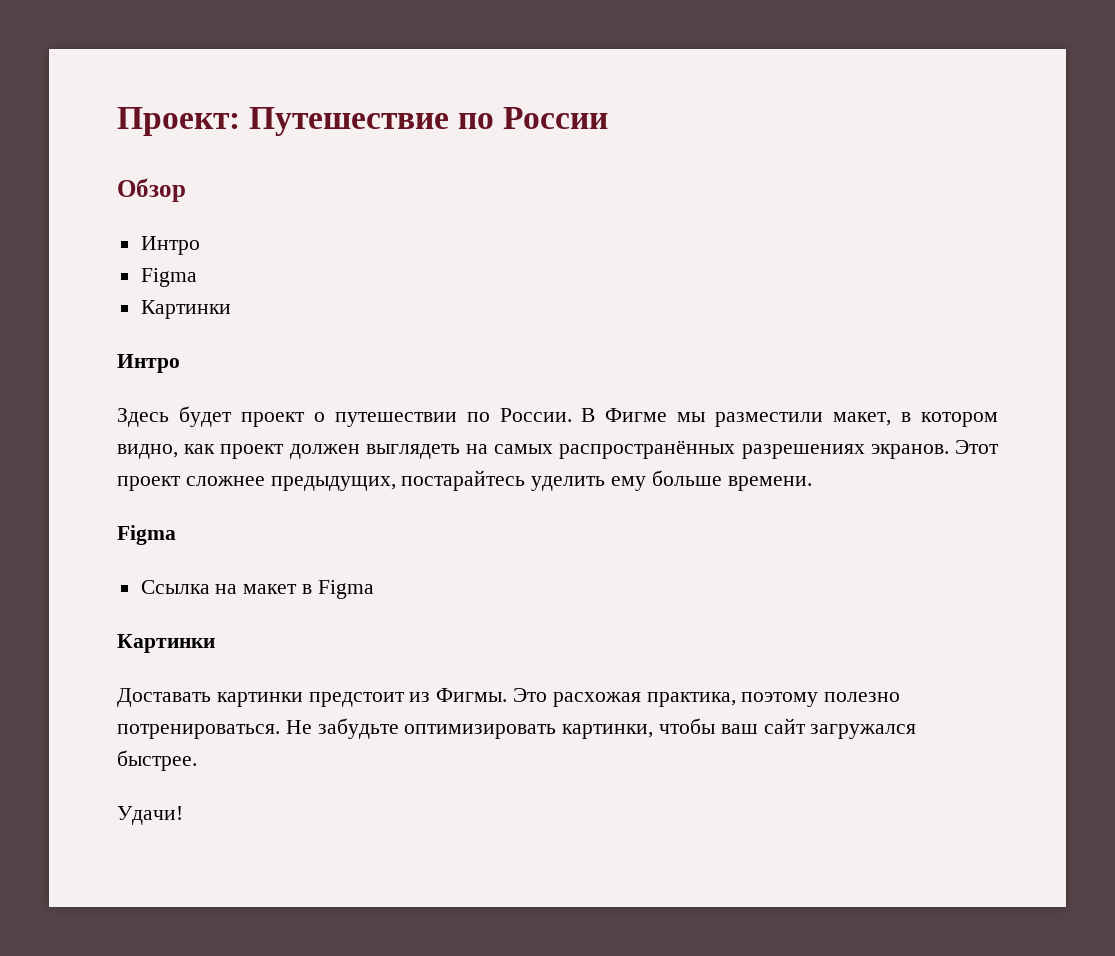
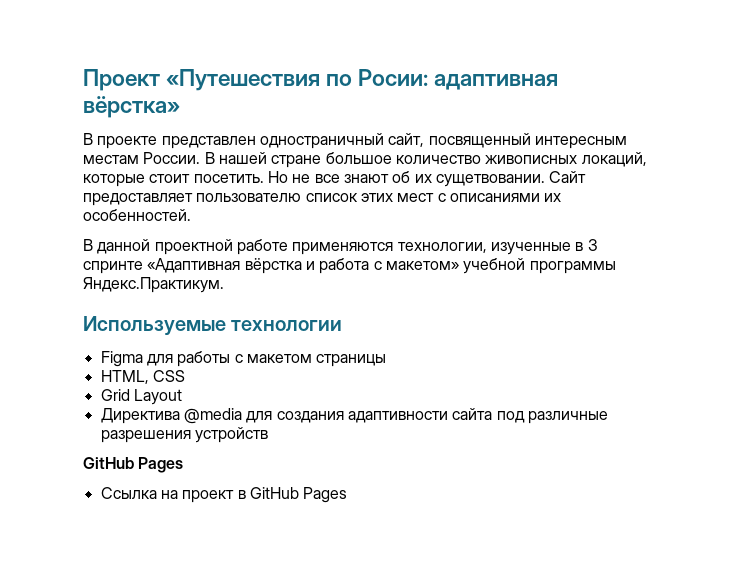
- Проект: Путешествие по России
- Обзор
- Интро
- Figma
- Картинки
- Интро
- Здесь будет проект о путешествии по России. В Фигме мы разместили макет, в котором видно, как проект должен выглядеть на самых распространённых разрешениях экранов. Этот проект сложнее предыдущих, постарайтесь уделить ему больше времени.
- Figma
- Ссылка на макет в Figma
- Картинки
- Доставать картинки предстоит из Фигмы. Это расхожая практика, поэтому полезно потренироваться. Не забудьте оптимизировать картинки, чтобы ваш сайт загружался быстрее.
- Удачи!
+ Проект «Путешествия по Росии: адаптивная вёрстка»
+ В проекте представлен одностраничный сайт, посвященный интересным местам России. В нашей стране большое количество живописных локаций, которые стоит посетить. Но не все знают об их сущетвовании. Сайт предоставляет пользователю список этих мест с описаниями их особенностей.
+ В данной проектной работе применяются технологии, изученные в 3 спринте «Адаптивная вёрстка и работа с макетом» учебной программы Яндекс.Практикум.
+ Используемые технологии
+ Figma для работы с макетом страницы
+ HTML, CSS
+ Grid Layout
+ Директива @media для создания адаптивности сайта под различные разрешения устройств
+ GitHub Pages
+ Ссылка на проект в GitHub Pages

